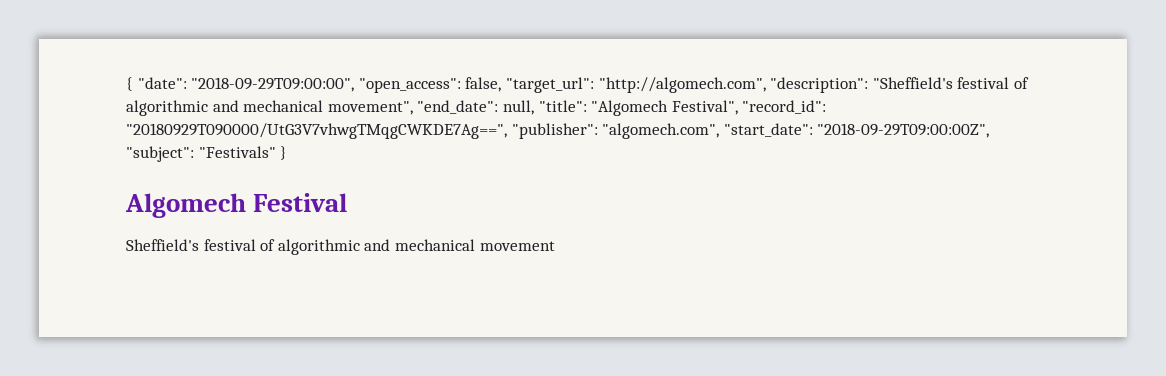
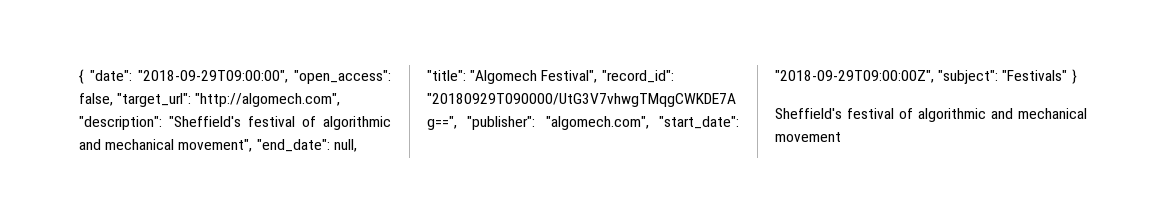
- Algomech Festival

